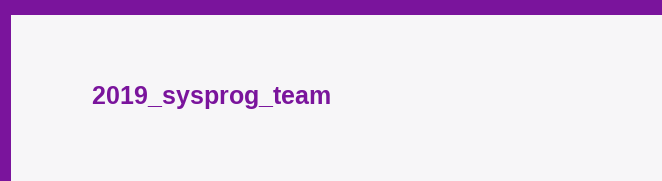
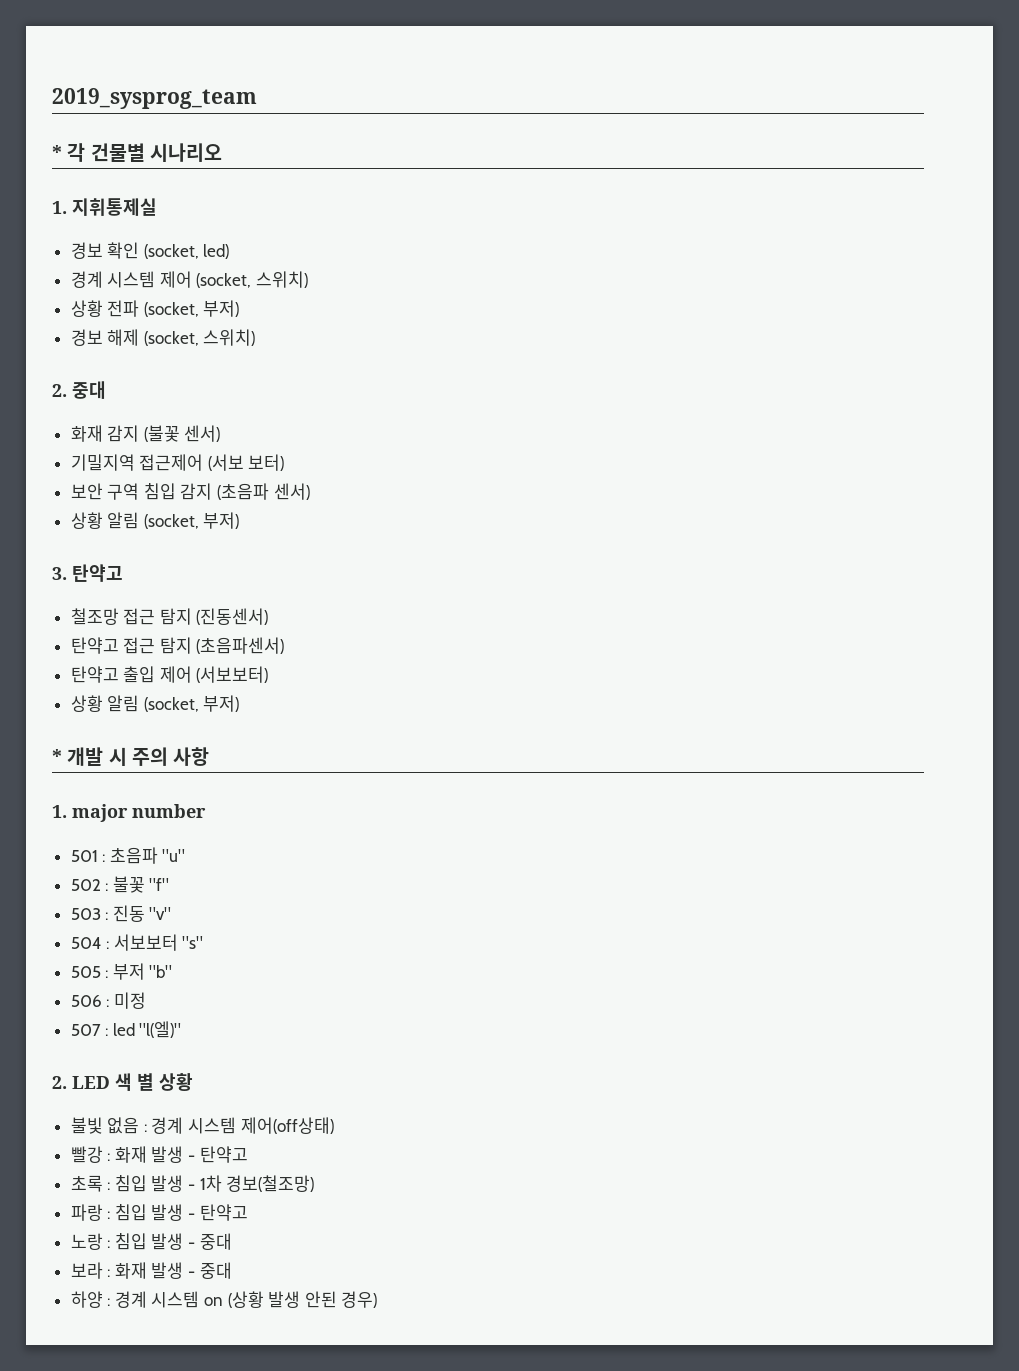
+ * 각 건물별 시나리오
+ 1. 지휘통제실
+ 경보 확인 (socket, led)
+ 경계 시스템 제어 (socket, 스위치)
+ 상황 전파 (socket, 부저)
+ 경보 해제 (socket, 스위치)
+ 2. 중대
+ 화재 감지 (불꽃 센서)
+ 기밀지역 접근제어 (서보 보터)
+ 보안 구역 침입 감지 (초음파 센서)
+ 상황 알림 (socket, 부저)
+ 3. 탄약고
+ 철조망 접근 탐지 (진동센서)
+ 탄약고 접근 탐지 (초음파센서)
+ 탄약고 출입 제어 (서보보터)
+ 상황 알림 (socket, 부저)
+ * 개발 시 주의 사항
+ 1. major number
+ 501 : 초음파 "u"
+ 502 : 불꽃 "f"
+ 503 : 진동 "v"
+ 504 : 서보보터 "s"
+ 505 : 부저 "b"
+ 506 : 미정
+ 507 : led "l(엘)"
+ 2. LED 색 별 상황
+ 불빛 없음 : 경계 시스템 제어(off상태)
+ 빨강 : 화재 발생 - 탄약고
+ 초록 : 침입 발생 - 1차 경보(철조망)
+ 파랑 : 침입 발생 - 탄약고
+ 노랑 : 침입 발생 - 중대
+ 보라 : 화재 발생 - 중대
+ 하양 : 경계 시스템 on (상황 발생 안된 경우)

